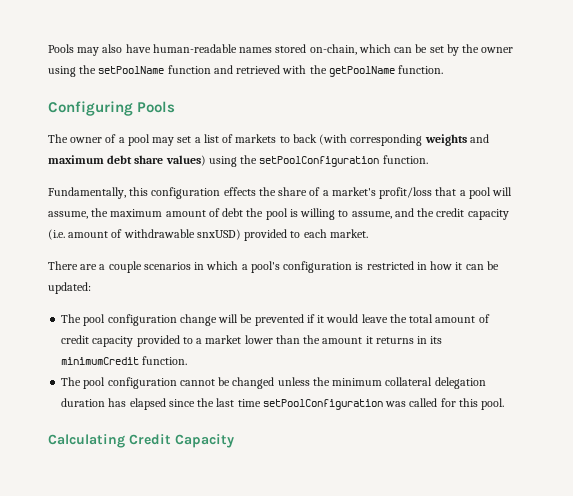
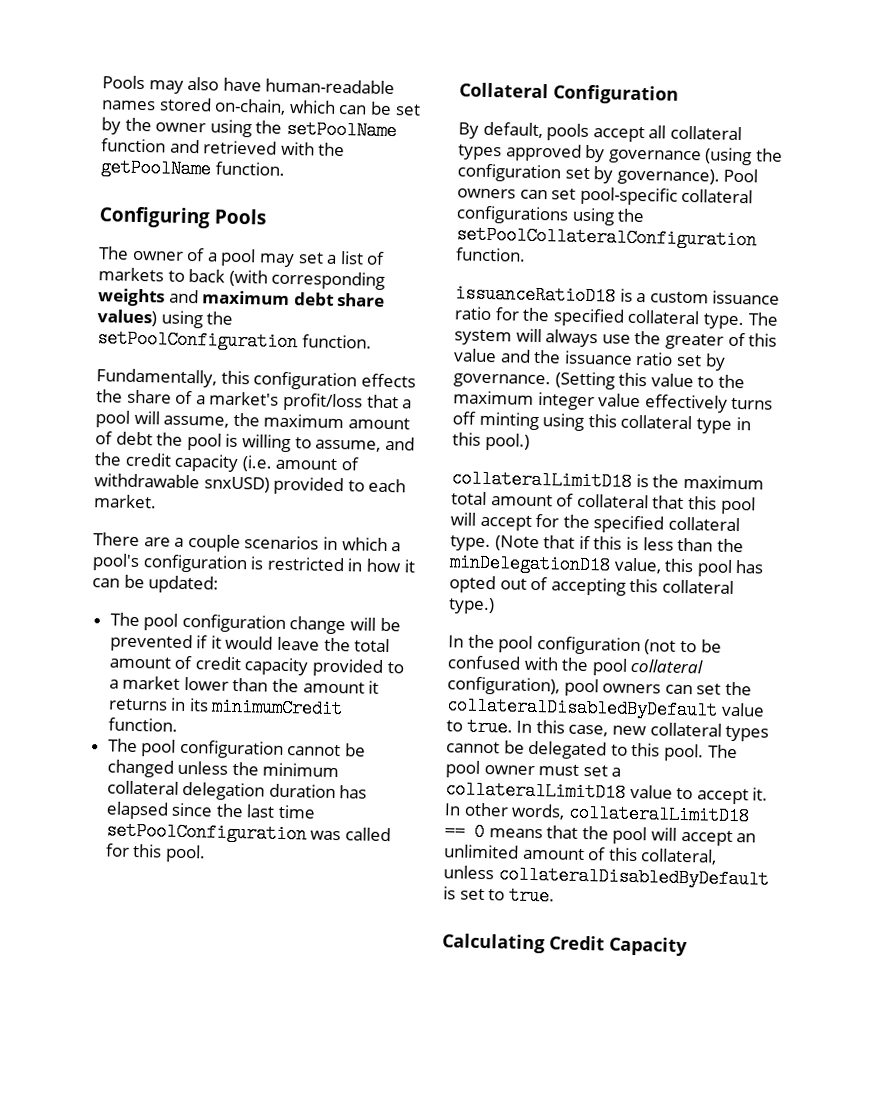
+ Collateral Configuration
+ By default, pools accept all collateral types approved by governance (using the configuration set by governance). Pool owners can set pool-specific collateral configurations using the setPoolCollateralConfiguration function.
+ issuanceRatioD18 is a custom issuance ratio for the specified collateral type. The system will always use the greater of this value and the issuance ratio set by governance. (Setting this value to the maximum integer value effectively turns off minting using this collateral type in this pool.)
+ collateralLimitD18 is the maximum total amount of collateral that this pool will accept for the specified collateral type. (Note that if this is less than the minDelegationD18 value, this pool has opted out of accepting this collateral type.)
+ In the pool configuration (not to be confused with the pool collateral configuration), pool owners can set the collateralDisabledByDefault value to true. In this case, new collateral types cannot be delegated to this pool. The pool owner must set a collateralLimitD18 value to accept it. In other words, collateralLimitD18 == 0 means that the pool will accept an unlimited amount of this collateral, unless collateralDisabledByDefault is set to true.

